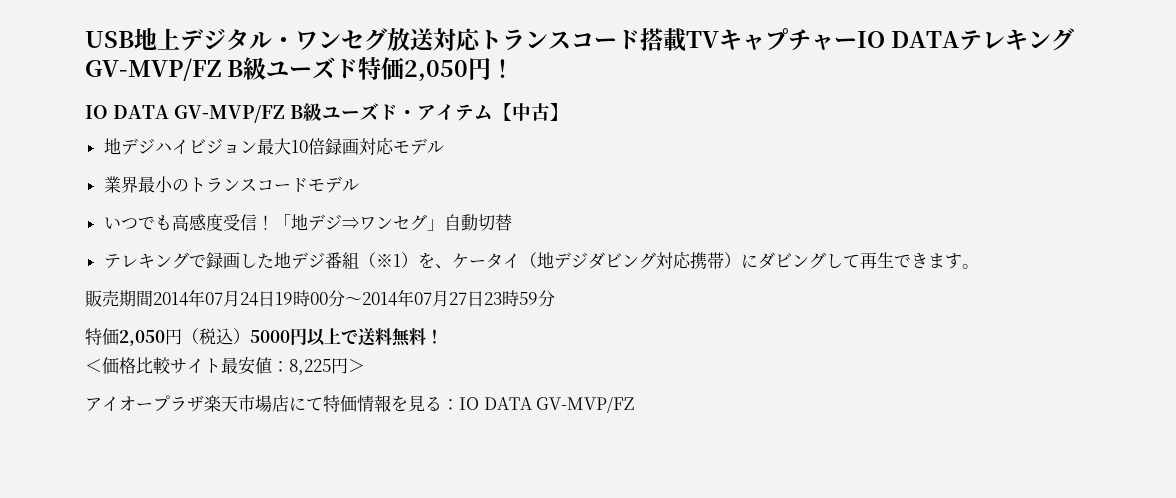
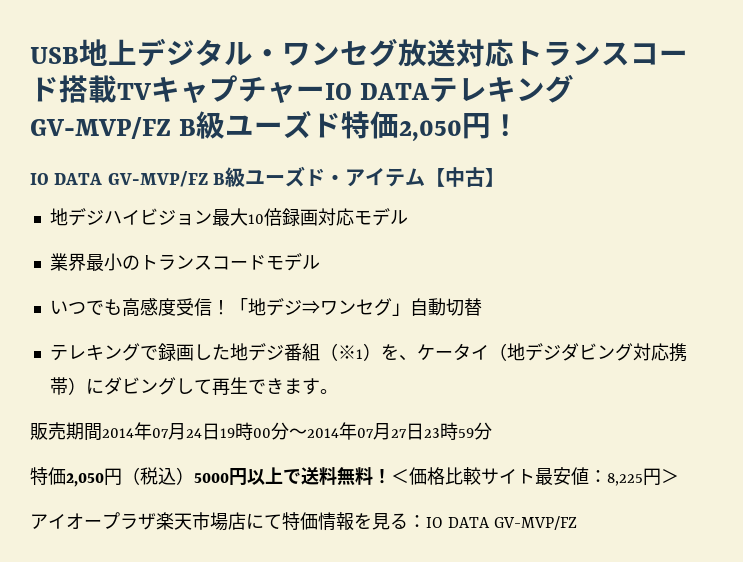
- 特価2,050円（税込）5000円以上で送料無料！
- ＜価格比較サイト最安値：8,225円＞
+ 特価2,050円（税込）5000円以上で送料無料！＜価格比較サイト最安値：8,225円＞

